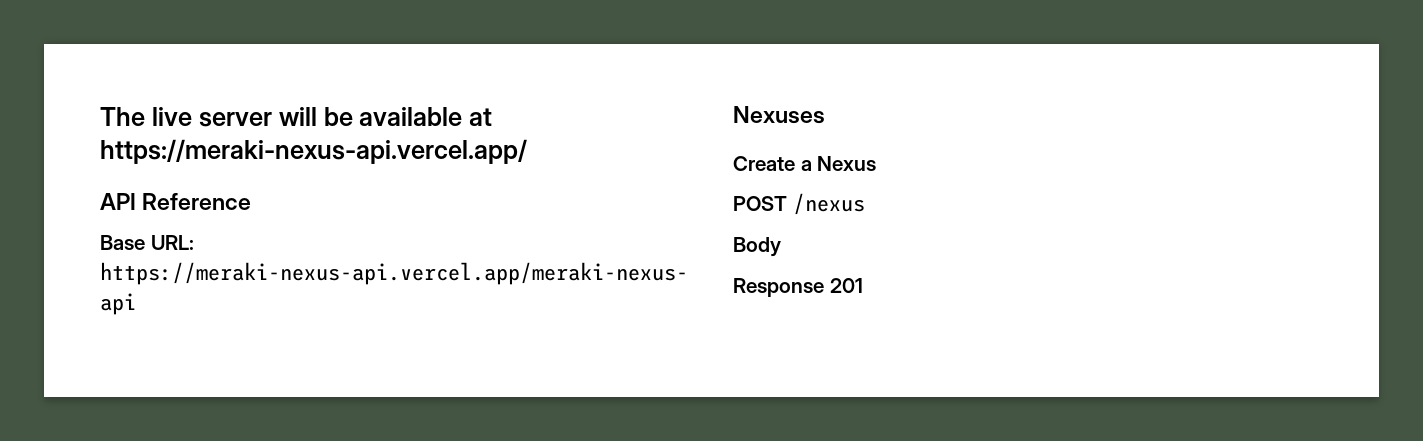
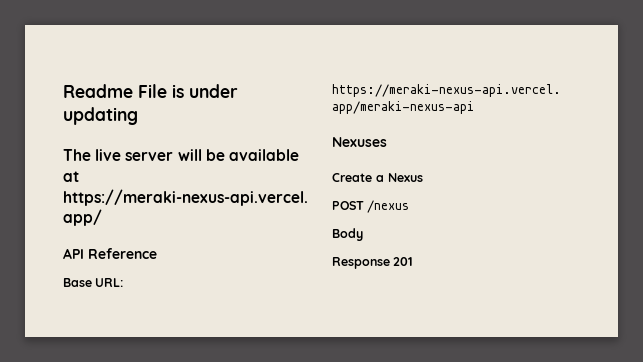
+ Readme File is under updating

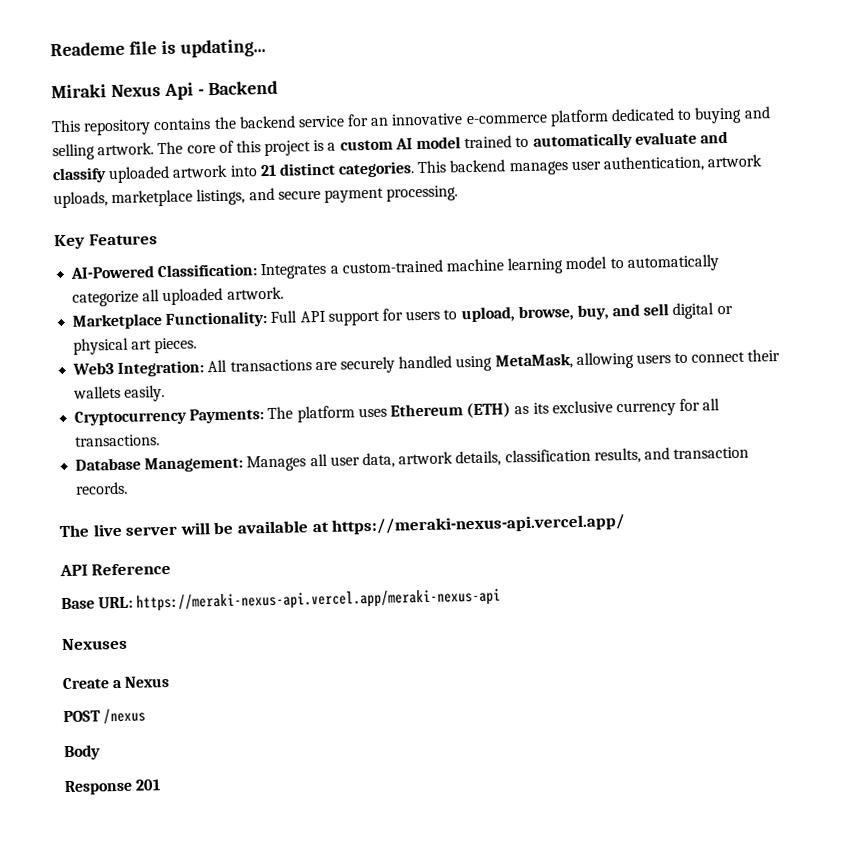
- Readme File is under updating
+ Reademe file is updating...
+ Miraki Nexus Api - Backend
+ This repository contains the backend service for an innovative e-commerce platform dedicated to buying and selling artwork. The core of this project is a custom AI model trained to automatically evaluate and classify uploaded artwork into 21 distinct categories. This backend manages user authentication, artwork uploads, marketplace listings, and secure payment processing.
+ Key Features
+ AI-Powered Classification: Integrates a custom-trained machine learning model to automatically categorize all uploaded artwork.
+ Marketplace Functionality: Full API support for users to upload, browse, buy, and sell digital or physical art pieces.
+ Web3 Integration: All transactions are securely handled using MetaMask, allowing users to connect their wallets easily.
+ Cryptocurrency Payments: The platform uses Ethereum (ETH) as its exclusive currency for all transactions.
+ Database Management: Manages all user data, artwork details, classification results, and transaction records.

